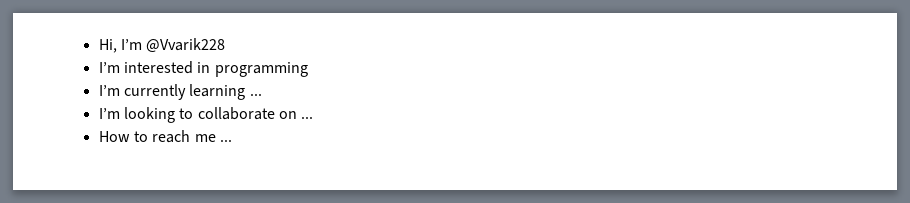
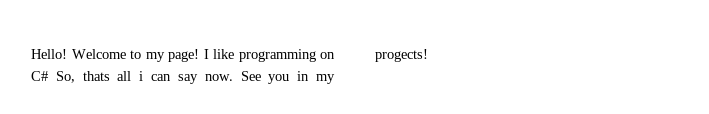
- Hi, I’m @Vvarik228
- I’m interested in programming
- I’m currently learning ...
- I’m looking to collaborate on ...
- How to reach me ...
+ Hello! Welcome to my page! I like programming on C# So, thats all i can say now. See you in my progects!

